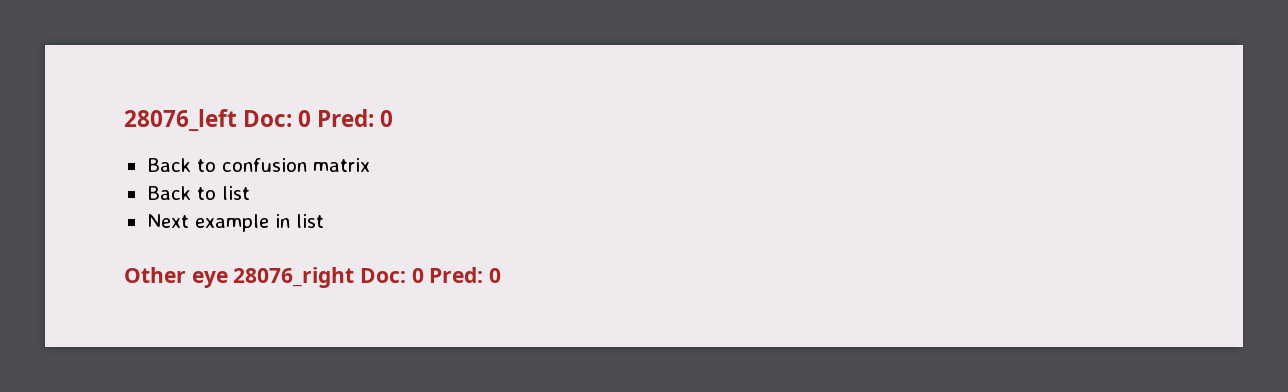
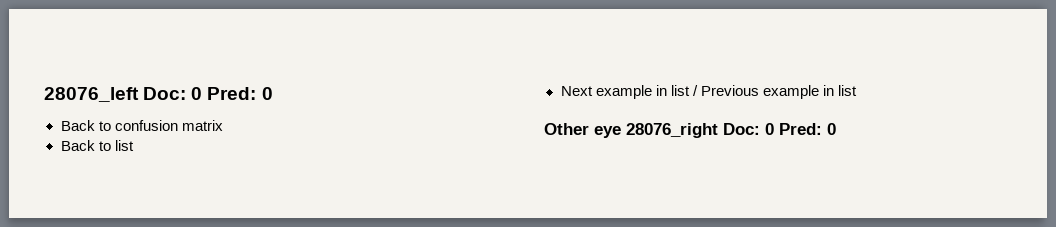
- Next example in list
+ Next example in list / Previous example in list

